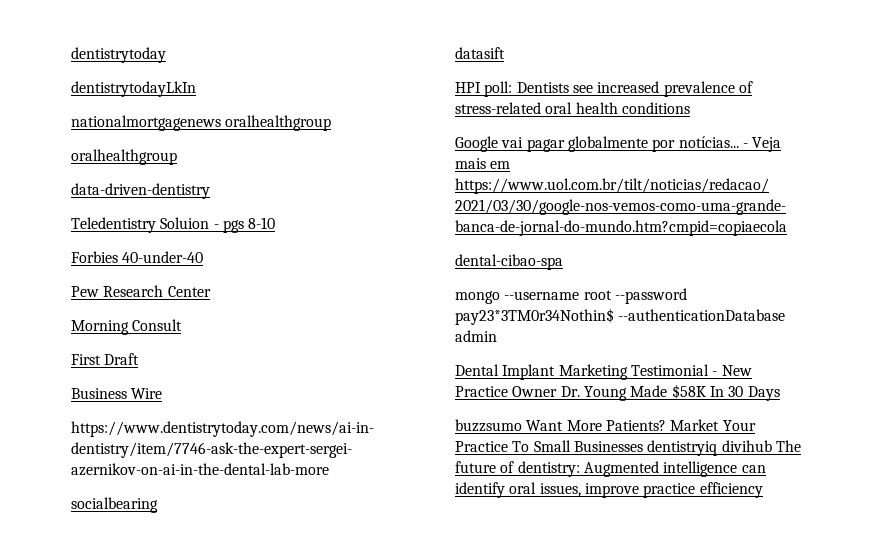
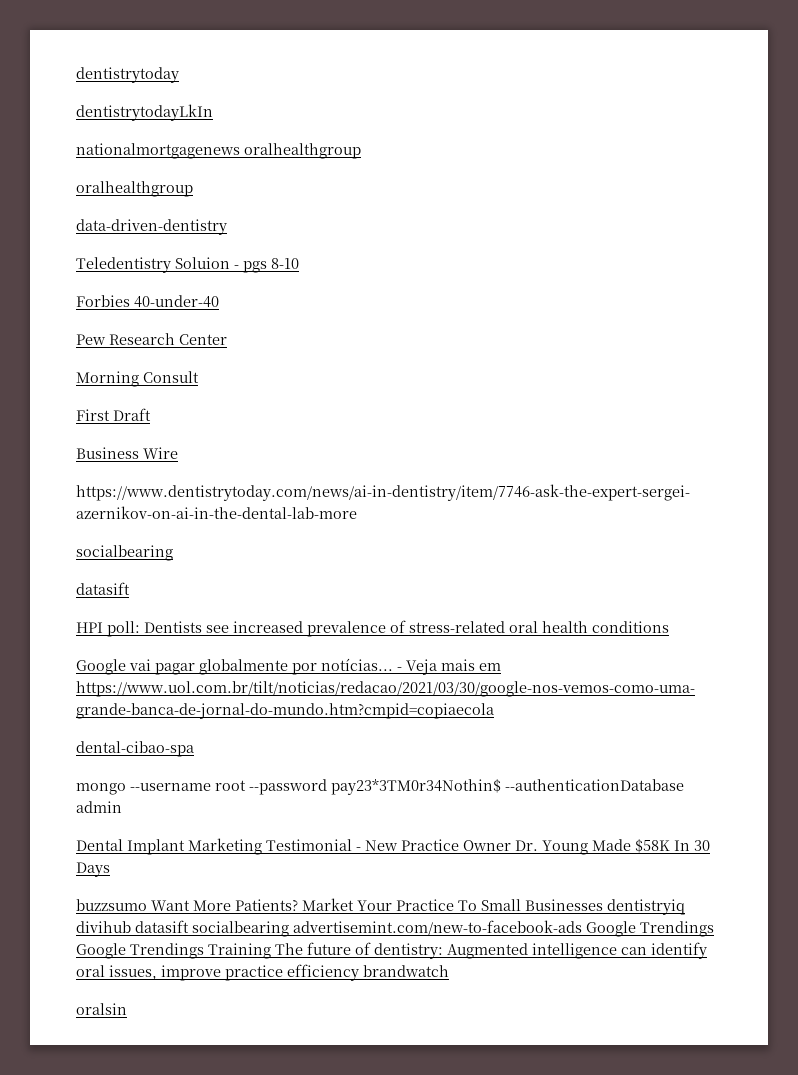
- Market Your Practice To Small Businesses dentistryiq divihub The future of dentistry: Augmented intelligence can identify oral issues, improve practice efficiency
+ Market Your Practice To Small Businesses dentistryiq divihub datasift socialbearing advertisemint.com/new-to-facebook-ads Google Trendings Google Trendings Training The future of dentistry: Augmented intelligence can identify oral issues, improve practice efficiency brandwatch
+ oralsin

